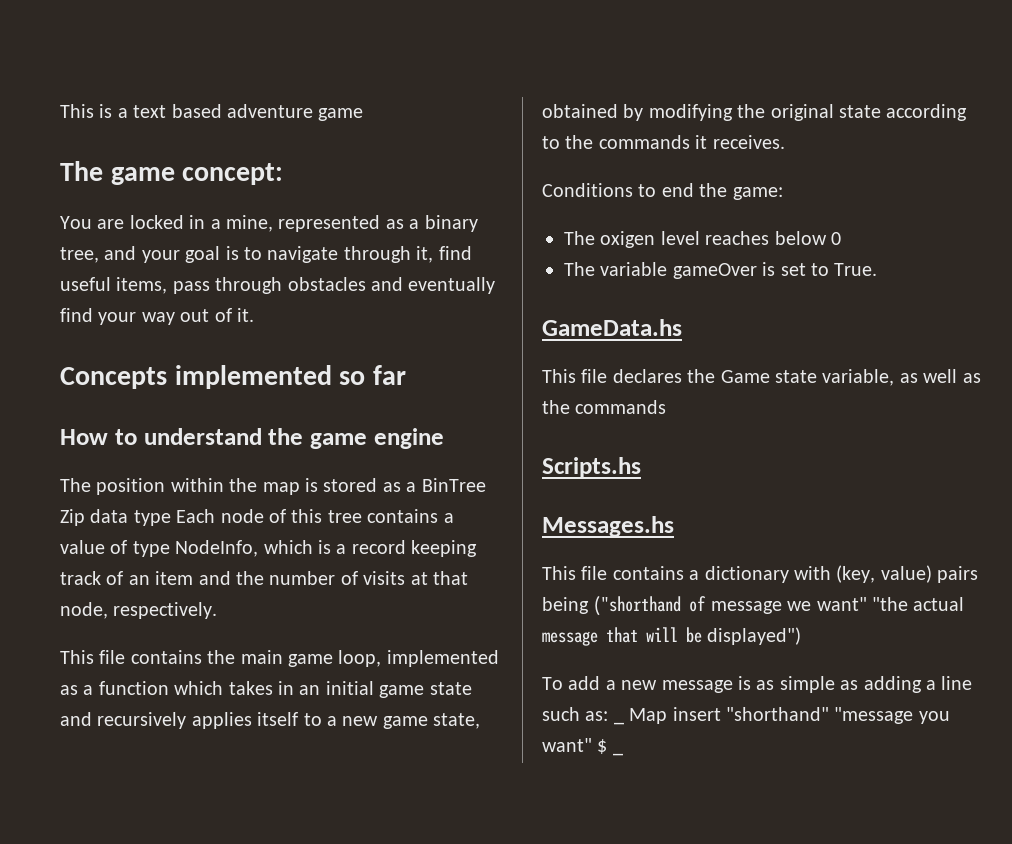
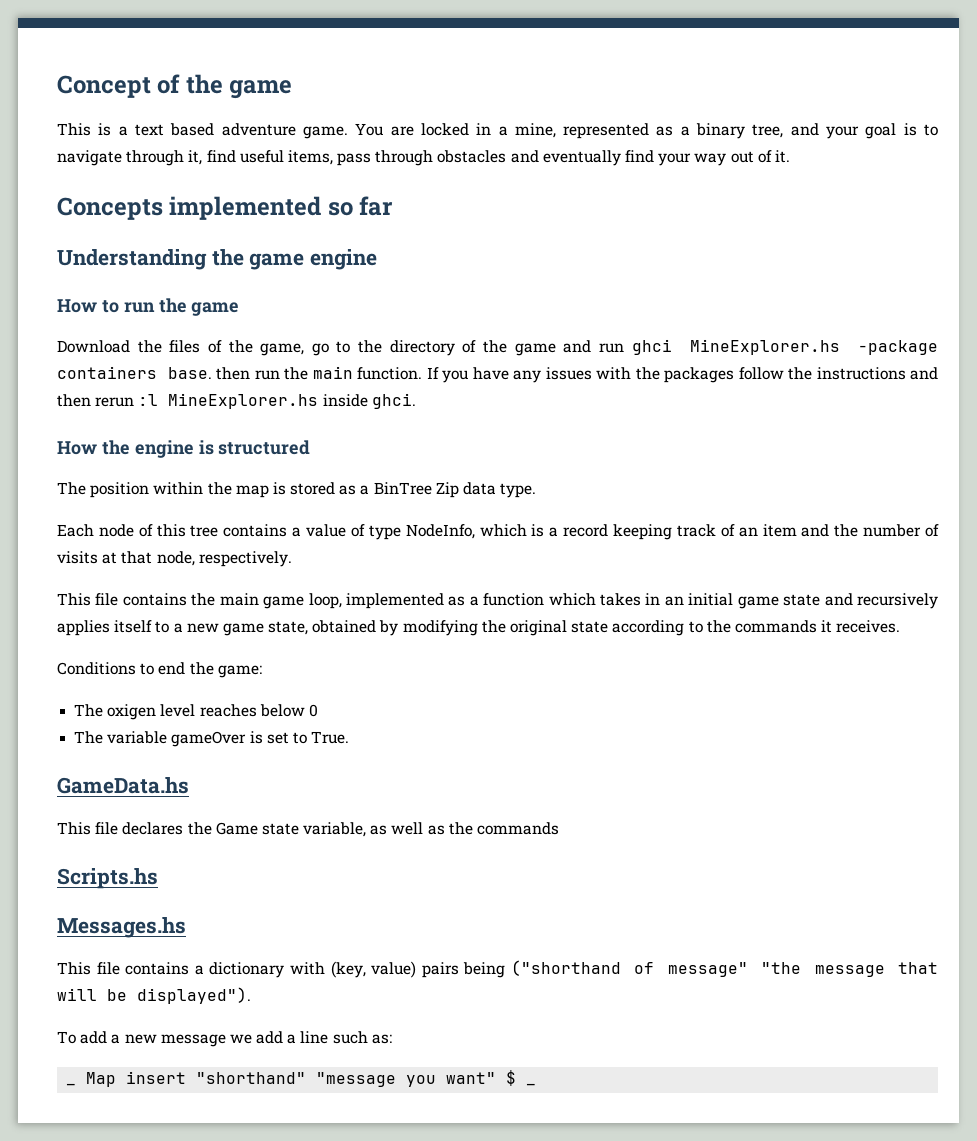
+ Concept of the game
- This is a text based adventure game
- The game concept:
- You are locked in a mine, represented as a binary tree, and your goal is to navigate through it, find useful items, pass through obstacles and eventually find your way out of it.
+ This is a text based adventure game. You are locked in a mine, represented as a binary tree, and your goal is to navigate through it, find useful items, pass through obstacles and eventually find your way out of it.
- How to understand the game engine
+ Understanding the game engine
+ How to run the game
+ Download the files of the game, go to the directory of the game and run ghci MineExplorer.hs -package containers base. then run the main function. If you have any issues with the packages follow the instructions and then rerun :l MineExplorer.hs inside ghci.
+ How the engine is structured
- The position within the map is stored as a BinTree Zip data type Each node of this tree contains a value of type NodeInfo, which is a record keeping track of an item and the number of visits at that node, respectively.
+ The position within the map is stored as a BinTree Zip data type.
+ Each node of this tree contains a value of type NodeInfo, which is a record keeping track of an item and the number of visits at that node, respectively.
- This file contains a dictionary with (key, value) pairs being ("shorthand of message we want" "the actual message that will be displayed")
+ This file contains a dictionary with (key, value) pairs being ("shorthand of message" "the message that will be displayed").
- To add a new message is as simple as adding a line such as: _ Map insert "shorthand" "message you want" $ _
+ To add a new message we add a line such as:
+ _ Map insert "shorthand" "message you want" $ _

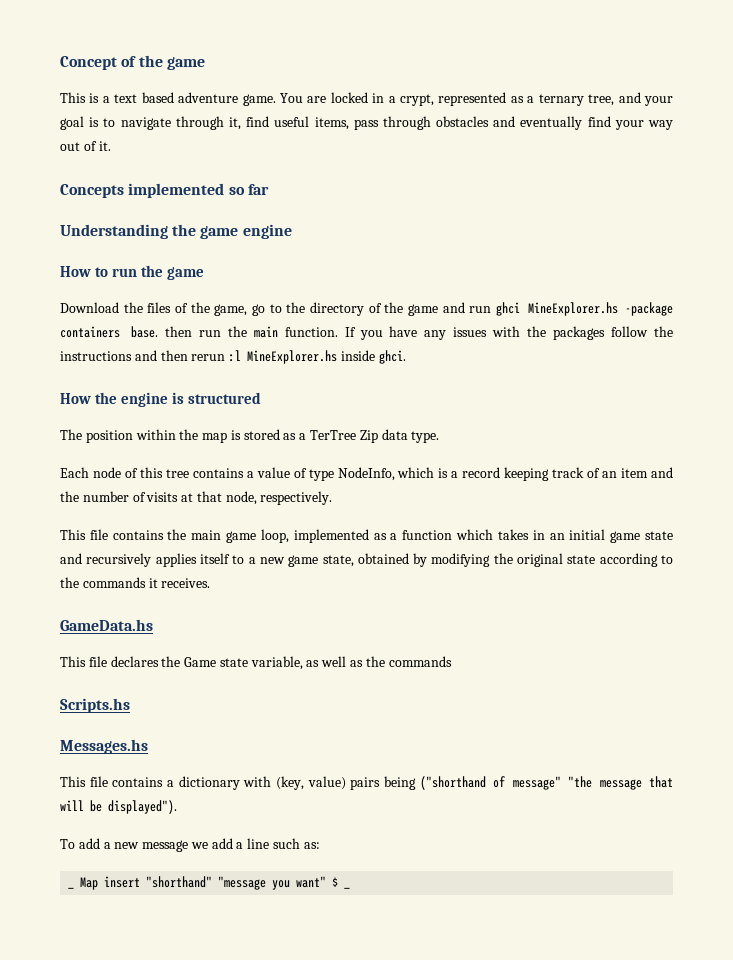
- You are locked in a mine, represented as a binary tree, and your goal is to navigate through it, find useful items, pass through obstacles and eventually find your way out of it.
+ You are locked in a crypt, represented as a ternary tree, and your goal is to navigate through it, find useful items, pass through obstacles and eventually find your way out of it.
- The position within the map is stored as a BinTree Zip data type.
+ The position within the map is stored as a TerTree Zip data type.
- Conditions to end the game:
- The oxigen level reaches below 0
- The variable gameOver is set to True.

